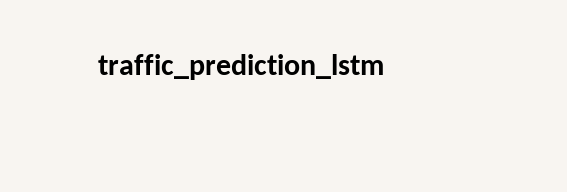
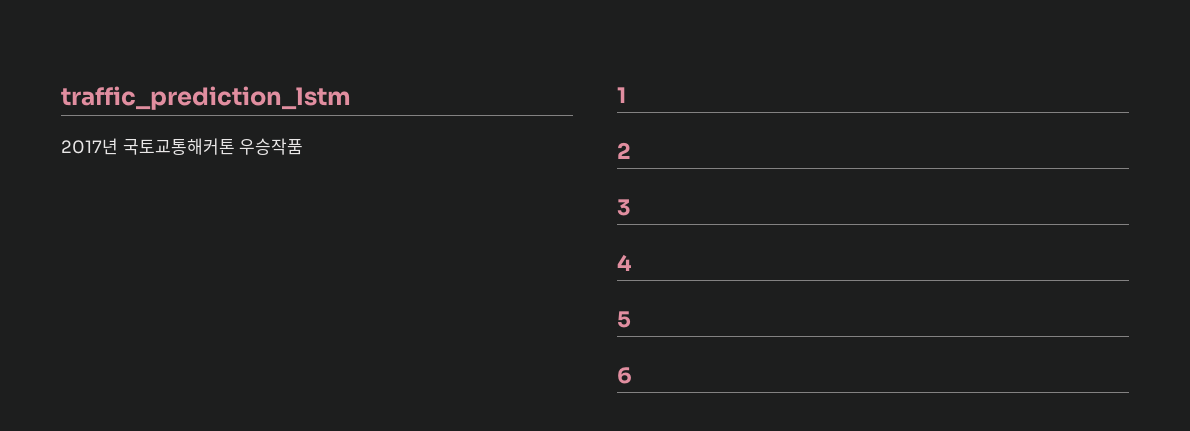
+ 2017년 국토교통해커톤 우승작품
+ 1
+ 2
+ 3
+ 4
+ 5
+ 6

